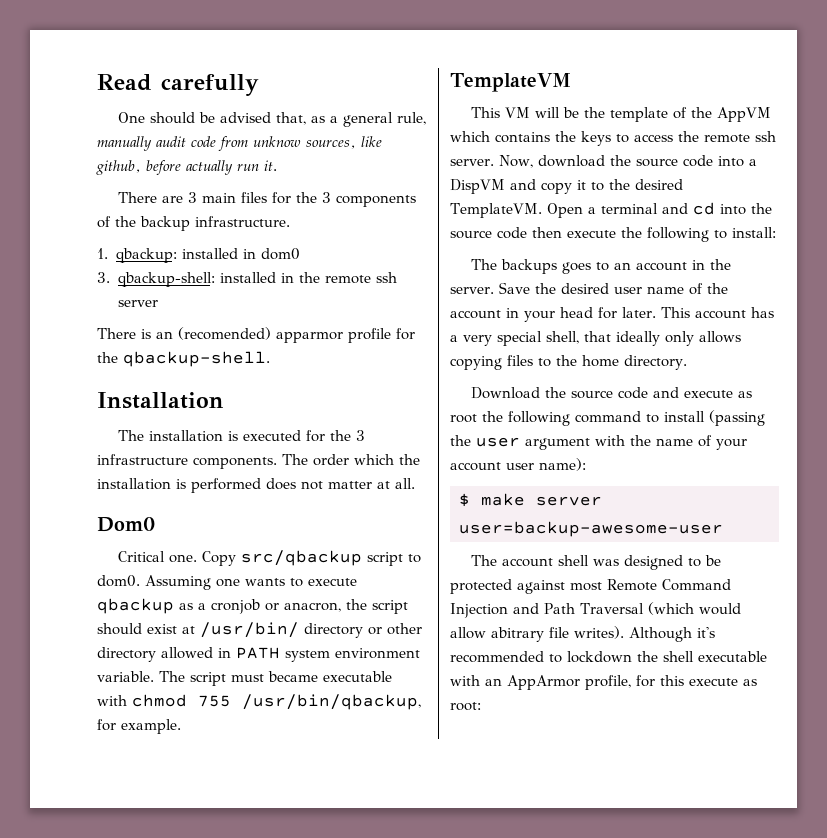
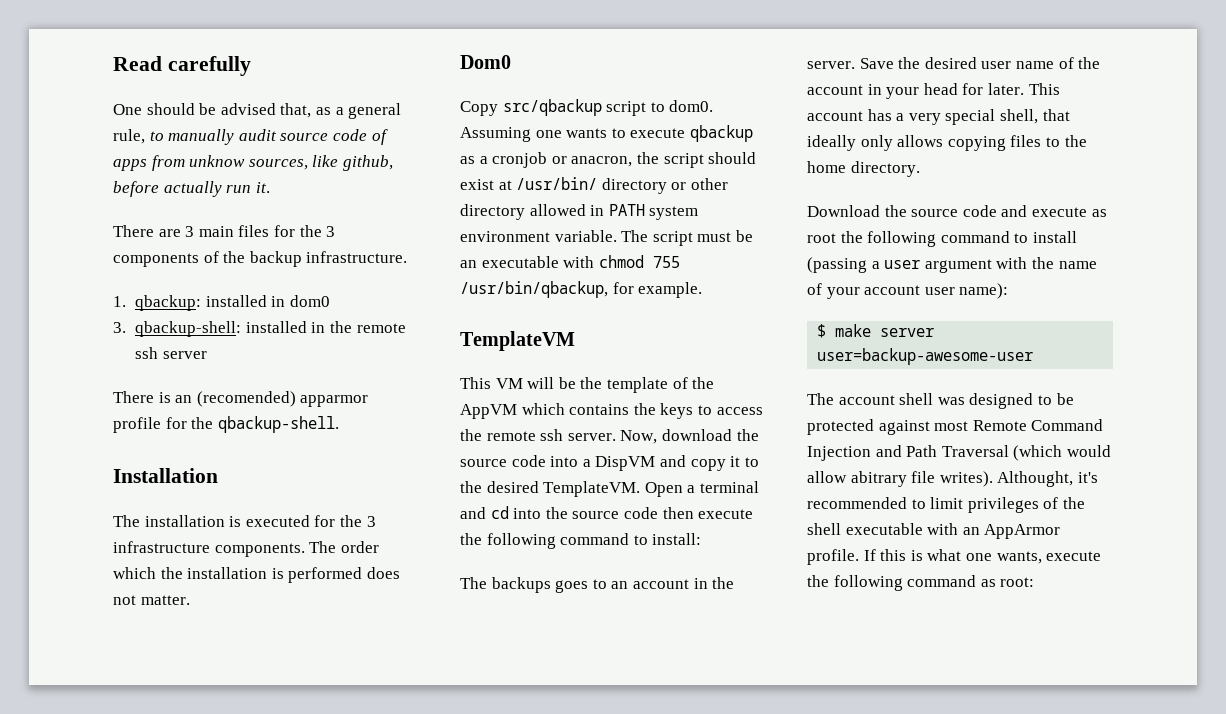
- One should be advised that, as a general rule, manually audit code from unknow sources, like github, before actually run it.
+ One should be advised that, as a general rule, to manually audit source code of apps from unknow sources, like github, before actually run it.
- The order which the installation is performed does not matter at all.
+ The order which the installation is performed does not matter.
- Critical one.
- The script must became executable with chmod 755 /usr/bin/qbackup, for example.
+ The script must be an executable with chmod 755 /usr/bin/qbackup, for example.
- Open a terminal and cd into the source code then execute the following to install:
+ Open a terminal and cd into the source code then execute the following command to install:
- Download the source code and execute as root the following command to install (passing the user argument with the name of your account user name):
+ Download the source code and execute as root the following command to install (passing a user argument with the name of your account user name):
- Although it's recommended to lockdown the shell executable with an AppArmor profile, for this execute as root:
+ Althought, it's recommended to limit privileges of the shell executable with an AppArmor profile. If this is what one wants, execute the following command as root:

